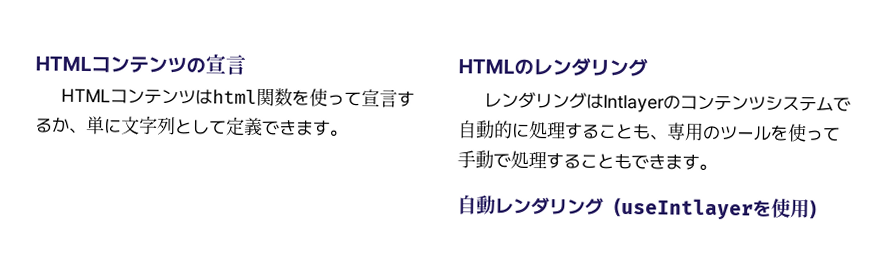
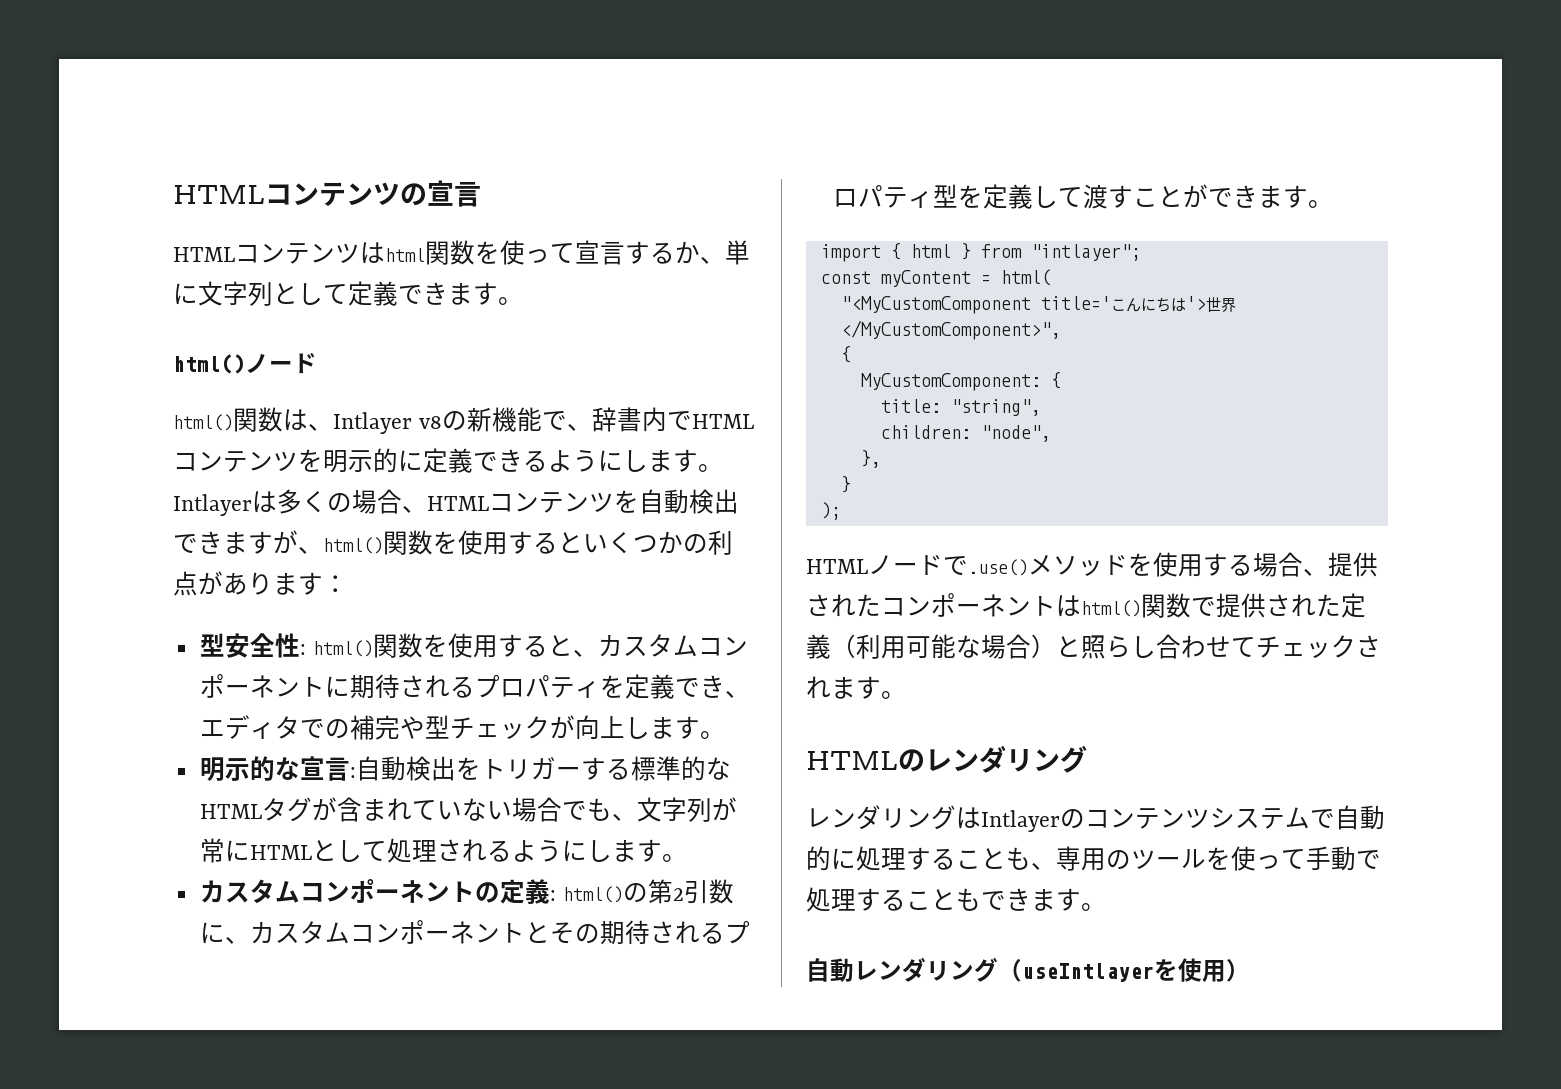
+ html()ノード
+ html()関数は、Intlayer v8の新機能で、辞書内でHTMLコンテンツを明示的に定義できるようにします。Intlayerは多くの場合、HTMLコンテンツを自動検出できますが、html()関数を使用するといくつかの利点があります：
+ 型安全性: html()関数を使用すると、カスタムコンポーネントに期待されるプロパティを定義でき、エディタでの補完や型チェックが向上します。
+ 明示的な宣言:自動検出をトリガーする標準的なHTMLタグが含まれていない場合でも、文字列が常にHTMLとして処理されるようにします。
+ カスタムコンポーネントの定義: html()の第2引数に、カスタムコンポーネントとその期待されるプロパティ型を定義して渡すことができます。
+ import { html } from "intlayer";
+ const myContent = html(
+ "<MyCustomComponent title='こんにちは'>世界</MyCustomComponent>",
+ {
+ MyCustomComponent: {
+ title: "string",
+ children: "node",
+ },
+ }
+ );
+ HTMLノードで.use()メソッドを使用する場合、提供されたコンポーネントはhtml()関数で提供された定義（利用可能な場合）と照らし合わせてチェックされます。

